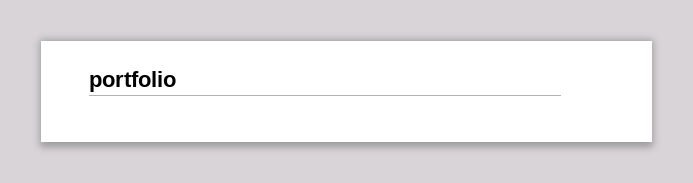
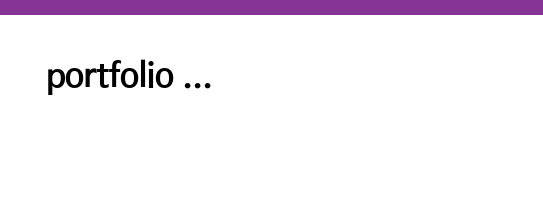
- portfolio
+ portfolio ...

